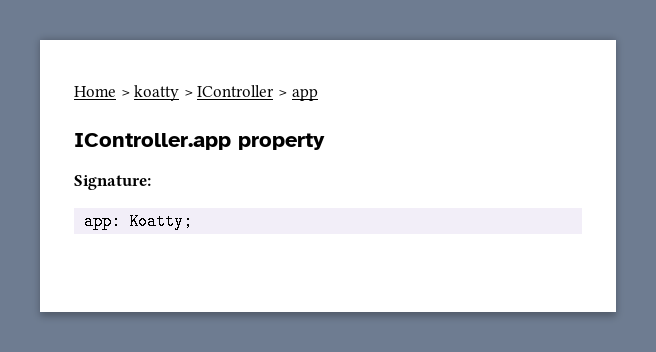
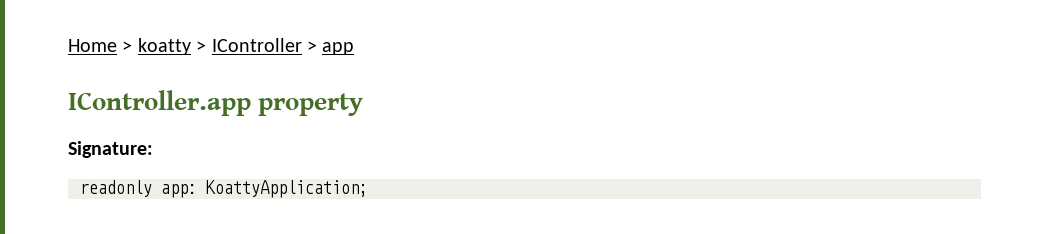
- app: Koatty;
+ readonly app: KoattyApplication;

